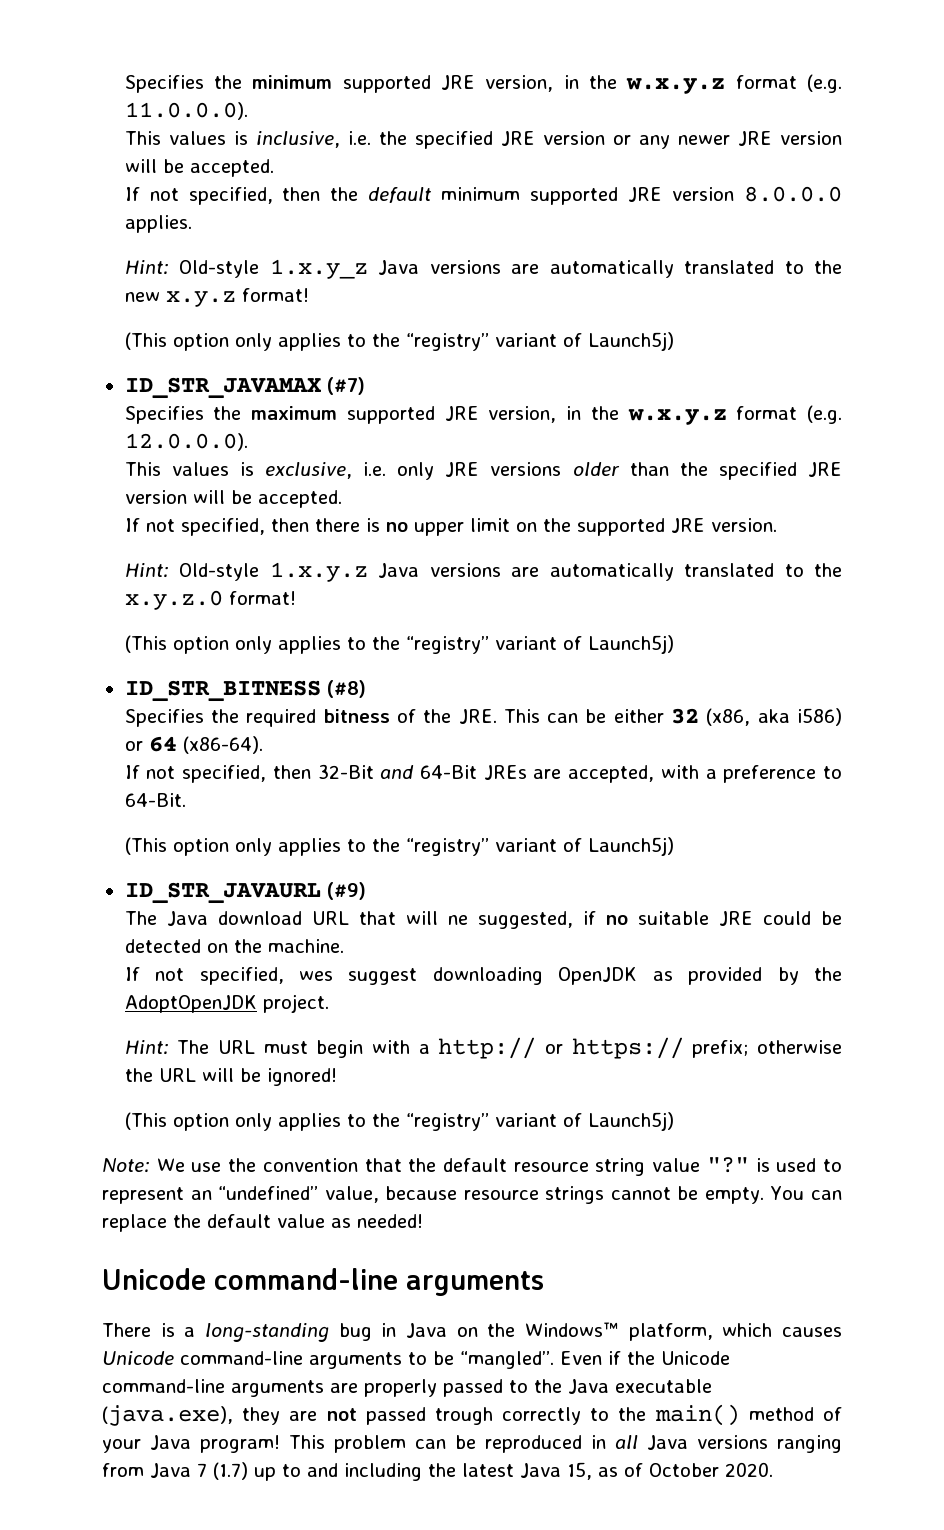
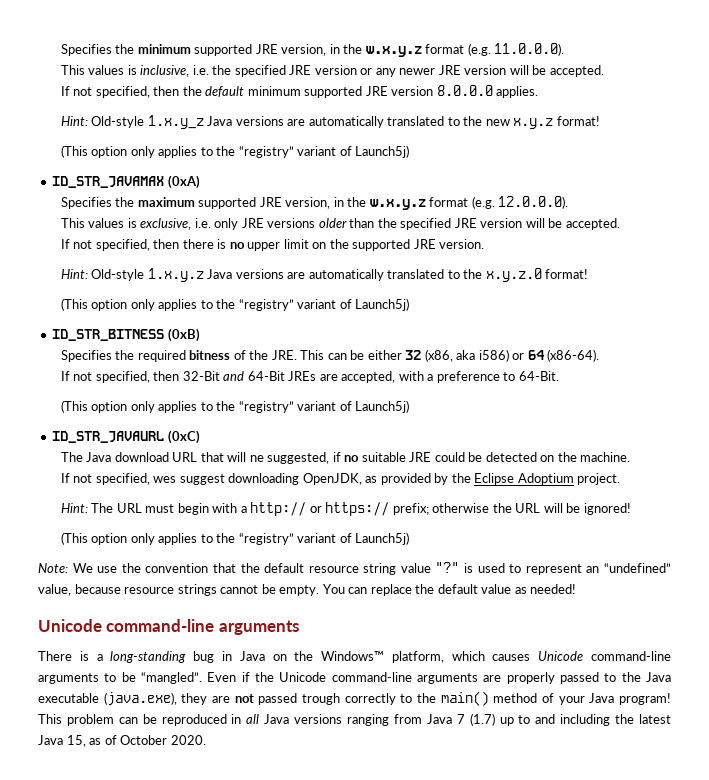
- ID_STR_JAVAMAX (#7)
+ ID_STR_JAVAMAX (0xA)
- ID_STR_BITNESS (#8)
+ ID_STR_BITNESS (0xB)
- ID_STR_JAVAURL (#9)
+ ID_STR_JAVAURL (0xC)
- If not specified, wes suggest downloading OpenJDK as provided by the AdoptOpenJDK project.
+ If not specified, wes suggest downloading OpenJDK, as provided by the Eclipse Adoptium project.

